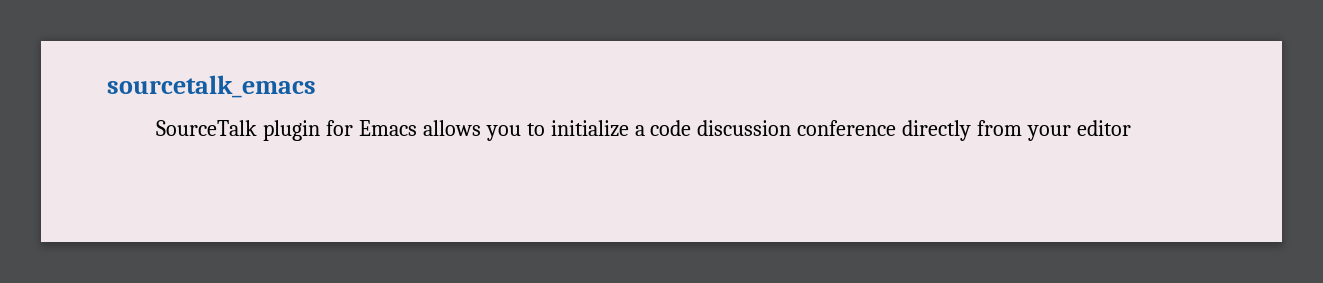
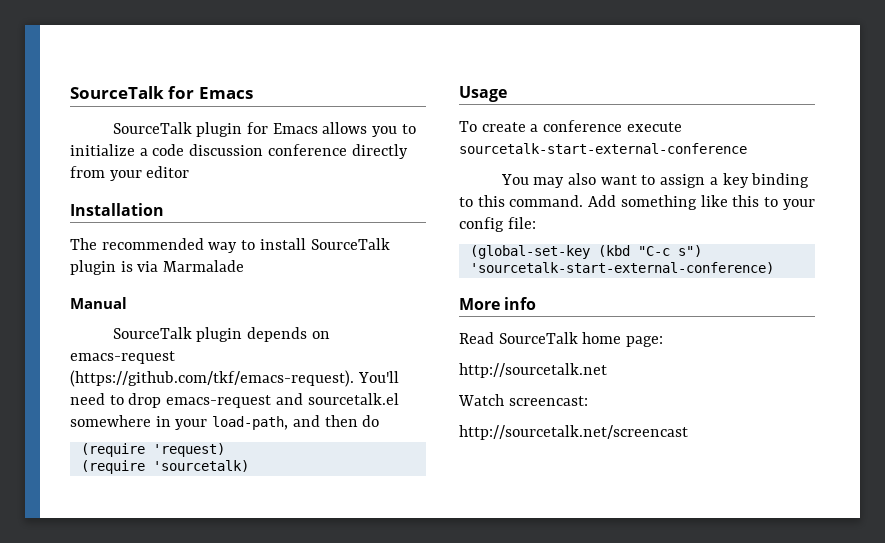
- sourcetalk_emacs
+ SourceTalk for Emacs
+ Installation
+ The recommended way to install SourceTalk plugin is via Marmalade
+ Manual
+ SourceTalk plugin depends on emacs-request (https://github.com/tkf/emacs-request). You'll need to drop emacs-request and sourcetalk.el somewhere in your load-path, and then do
+ (require 'request)
+ (require 'sourcetalk)
+ Usage
+ To create a conference execute sourcetalk-start-external-conference
+ You may also want to assign a key binding to this command. Add something like this to your config file:
+ (global-set-key (kbd "C-c s") 'sourcetalk-start-external-conference)
+ More info
+ Read SourceTalk home page:
+ http://sourcetalk.net
+ Watch screencast:
+ http://sourcetalk.net/screencast

